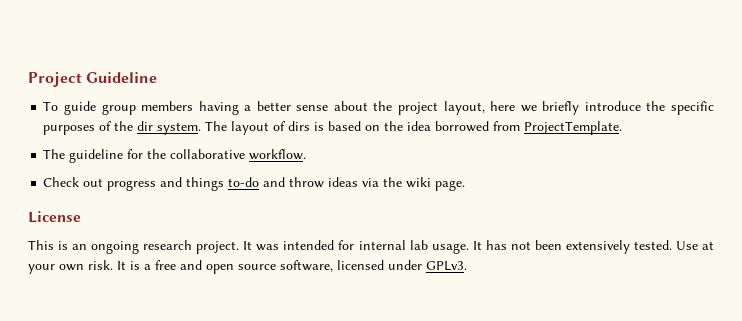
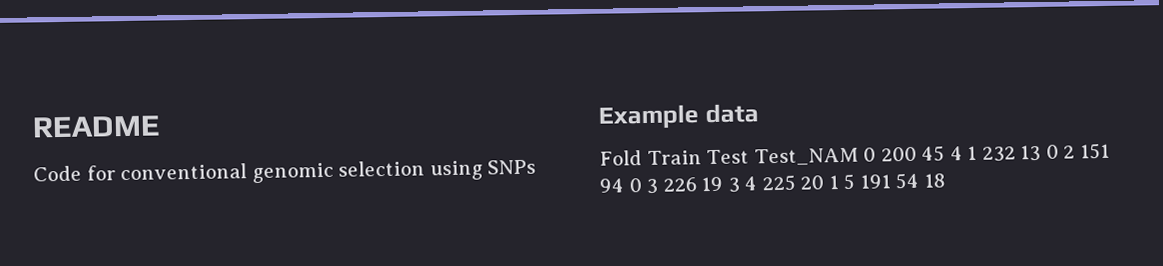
- Project Guideline
- To guide group members having a better sense about the project layout, here we briefly introduce the specific purposes of the dir system. The layout of dirs is based on the idea borrowed from ProjectTemplate.
- The guideline for the collaborative workflow.
- Check out progress and things to-do and throw ideas via the wiki page.
- License
- This is an ongoing research project. It was intended for internal lab usage. It has not been extensively tested. Use at your own risk. It is a free and open source software, licensed under GPLv3.
+ README
+ Code for conventional genomic selection using SNPs
+ Example data
+ Fold Train Test Test_NAM 0 200 45 4 1 232 13 0 2 151 94 0 3 226 19 3 4 225 20 1 5 191 54 18

